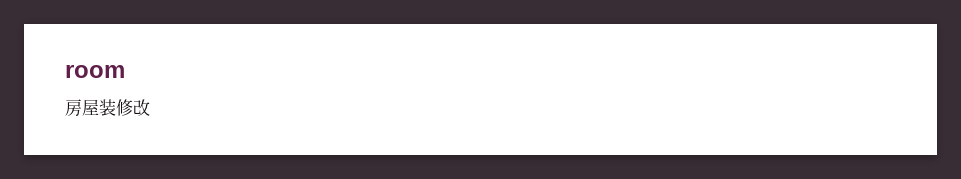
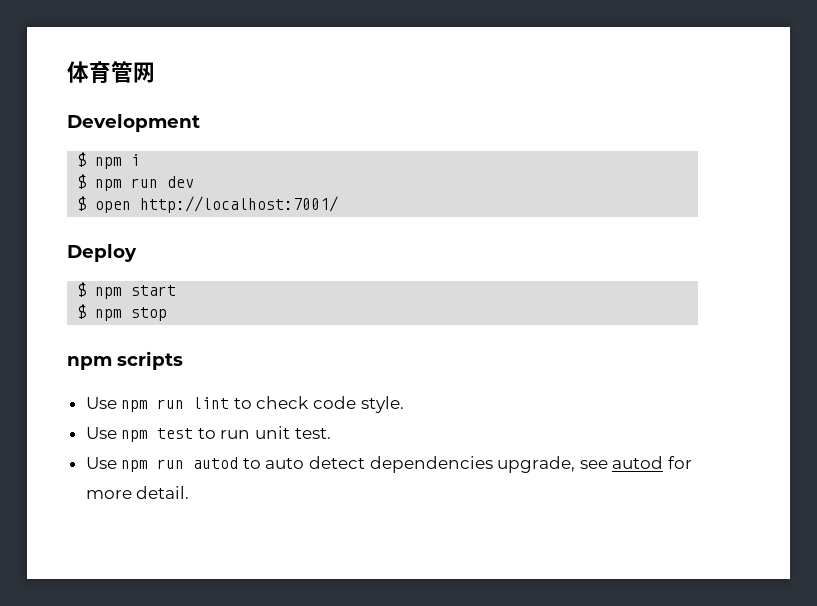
- room
- 房屋装修改
+ 体育管网
+ Development
+ $ npm i
+ $ npm run dev
+ $ open http://localhost:7001/
+ Deploy
+ $ npm start
+ $ npm stop
+ npm scripts
+ Use npm run lint to check code style.
+ Use npm test to run unit test.
+ Use npm run autod to auto detect dependencies upgrade, see autod for more detail.

